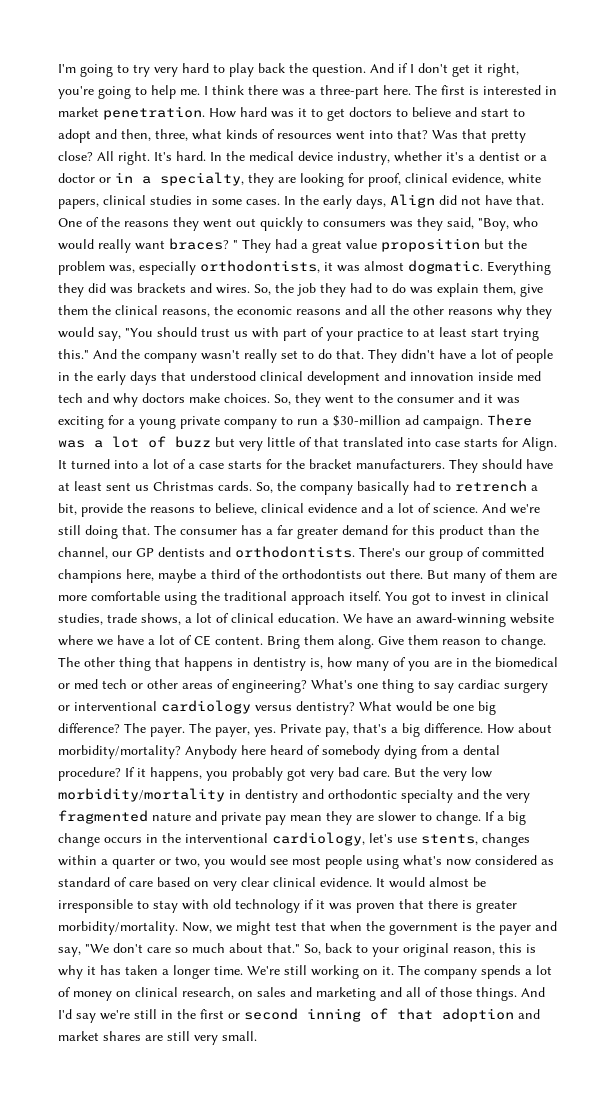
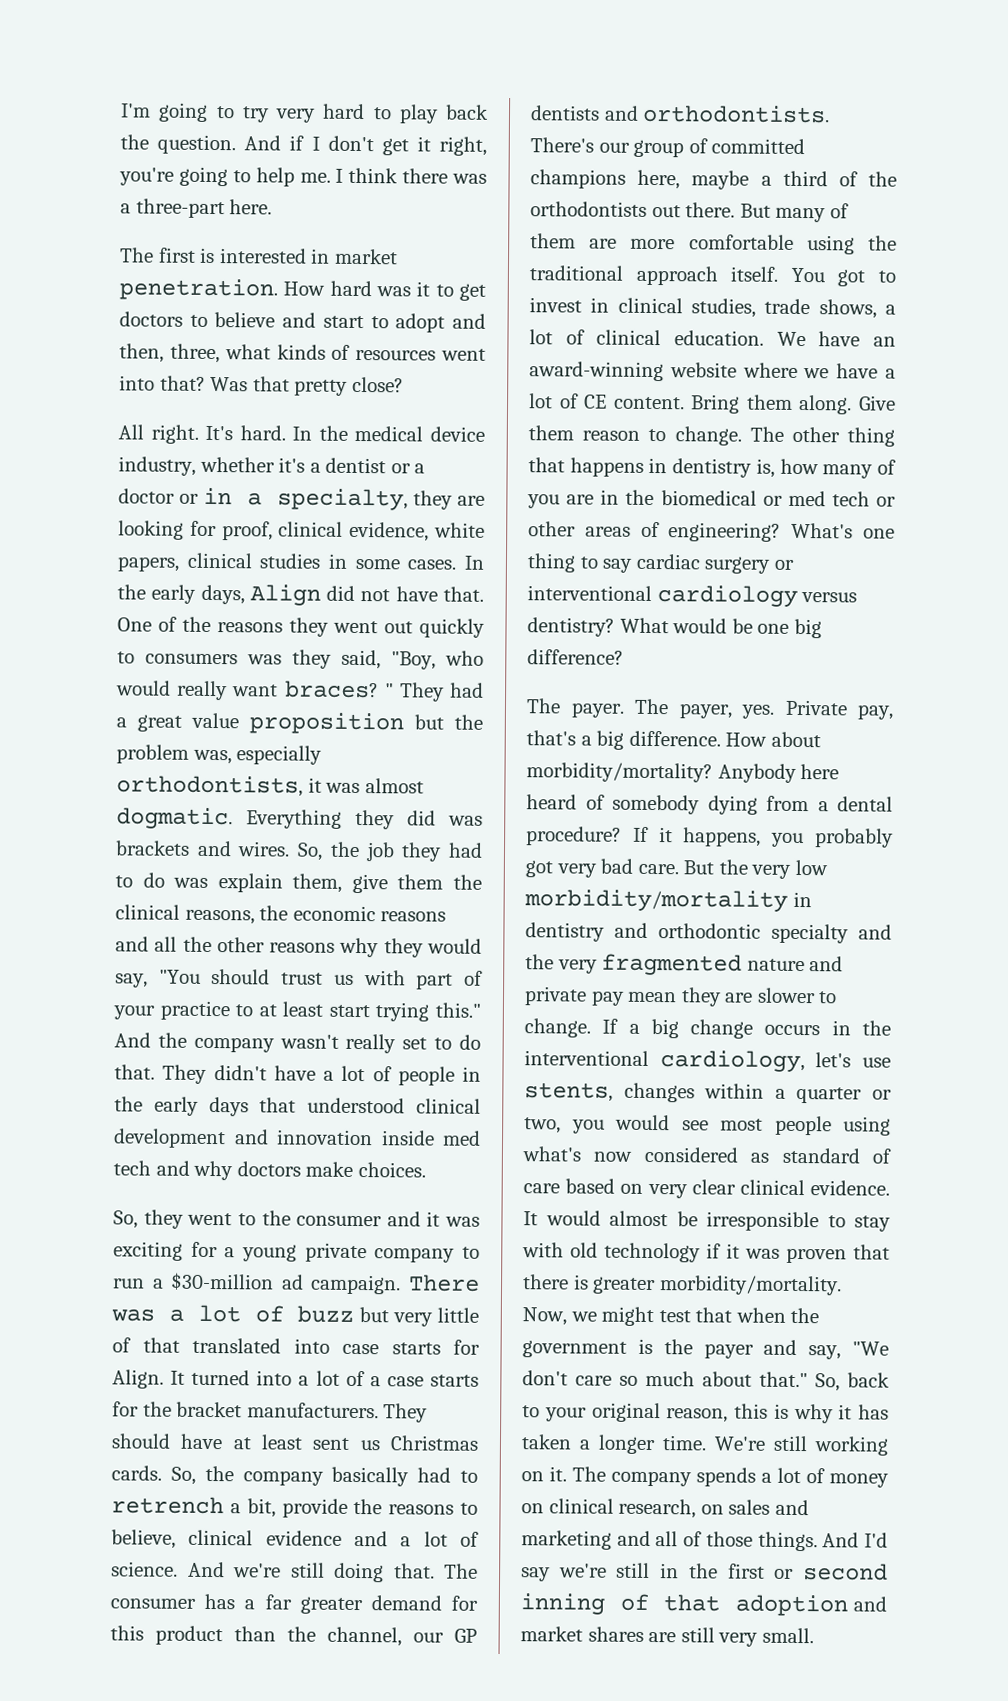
- I think there was a three-part here. The first is interested in market penetration.
+ I think there was a three-part here.
+ The first is interested in market penetration.
- Was that pretty close? All right.
+ Was that pretty close?
+ All right.
- They didn't have a lot of people in the early days that understood clinical development and innovation inside med tech and why doctors make choices. So, they went to the consumer and it was exciting for a young private company to run a $30-million ad campaign.
+ They didn't have a lot of people in the early days that understood clinical development and innovation inside med tech and why doctors make choices.
+ So, they went to the consumer and it was exciting for a young private company to run a $30-million ad campaign.
- What would be one big difference? The payer.
+ What would be one big difference?
+ The payer.

